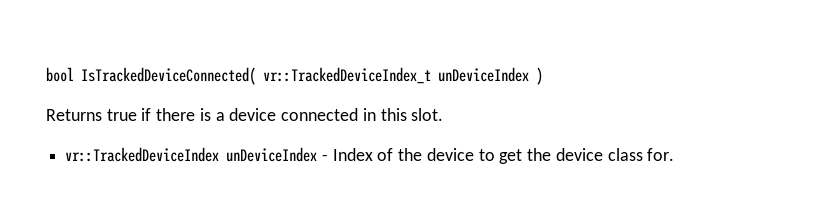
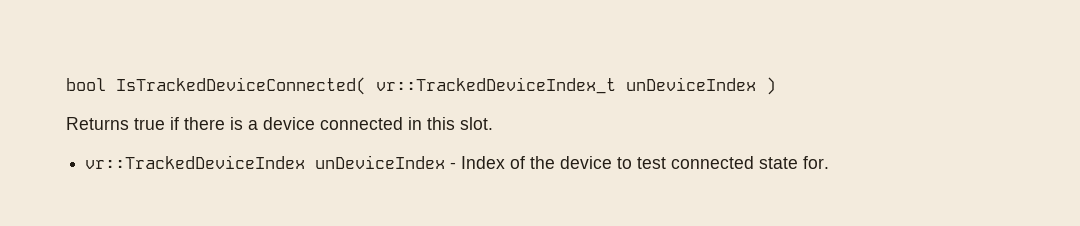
- vr::TrackedDeviceIndex unDeviceIndex - Index of the device to get the device class for.
+ vr::TrackedDeviceIndex unDeviceIndex - Index of the device to test connected state for.

